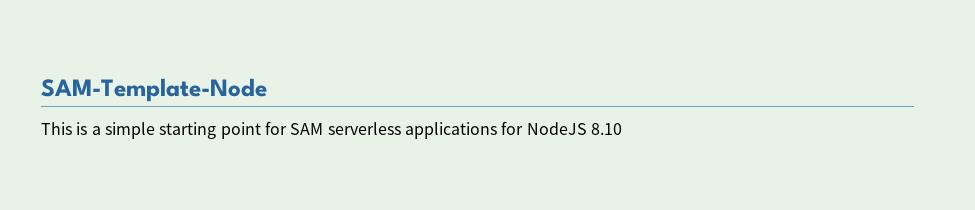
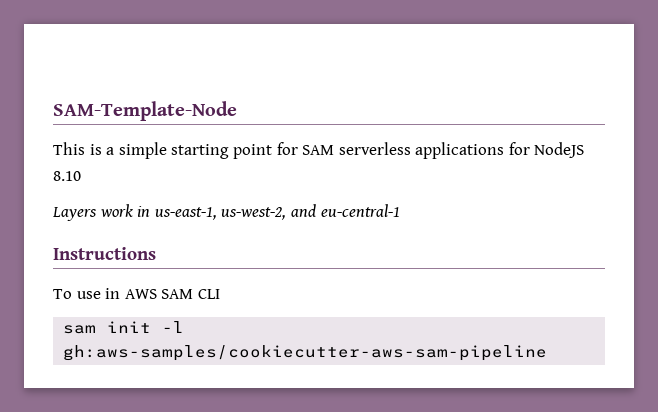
+ Layers work in us-east-1, us-west-2, and eu-central-1
+ Instructions
+ To use in AWS SAM CLI
+ sam init -l gh:aws-samples/cookiecutter-aws-sam-pipeline

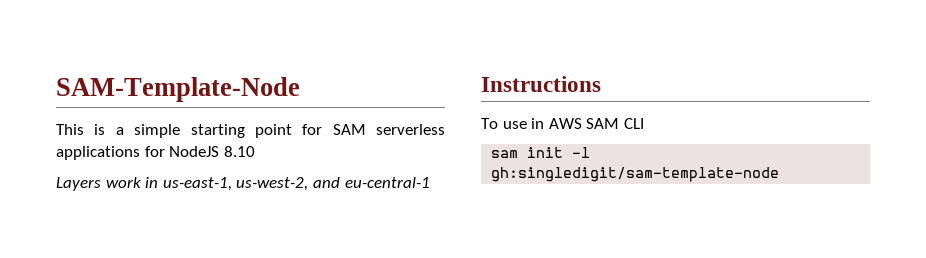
- sam init -l gh:aws-samples/cookiecutter-aws-sam-pipeline
+ sam init -l gh:singledigit/sam-template-node

